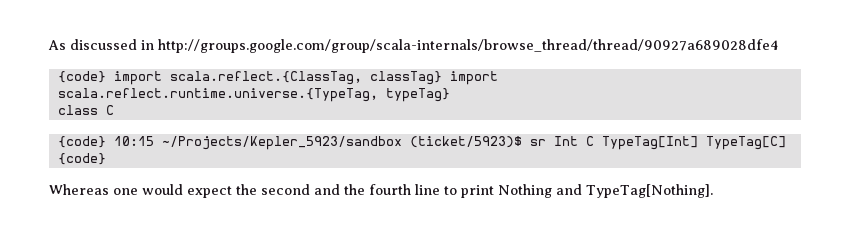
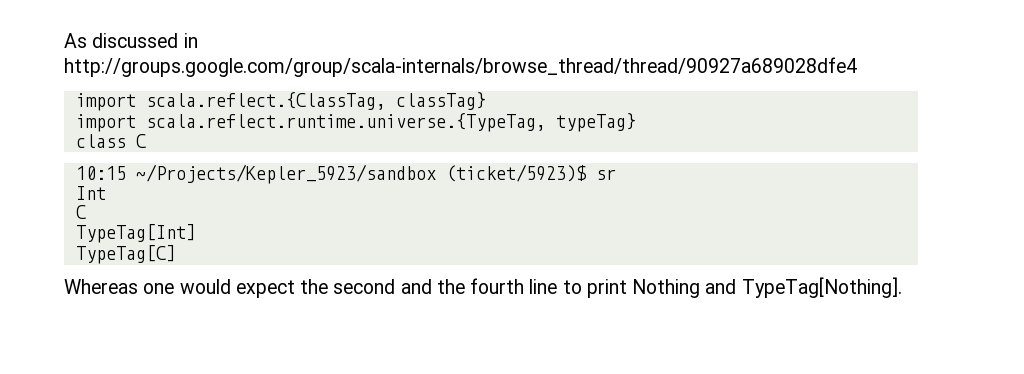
- {code} import scala.reflect.{ClassTag, classTag} import scala.reflect.runtime.universe.{TypeTag, typeTag}
+ import scala.reflect.{ClassTag, classTag}
+ import scala.reflect.runtime.universe.{TypeTag, typeTag}
- {code} 10:15 ~/Projects/Kepler_5923/sandbox (ticket/5923)$ sr Int C TypeTag[Int] TypeTag[C] {code}
+ 10:15 ~/Projects/Kepler_5923/sandbox (ticket/5923)$ sr
+ Int
+ C
+ TypeTag[Int]
+ TypeTag[C]

